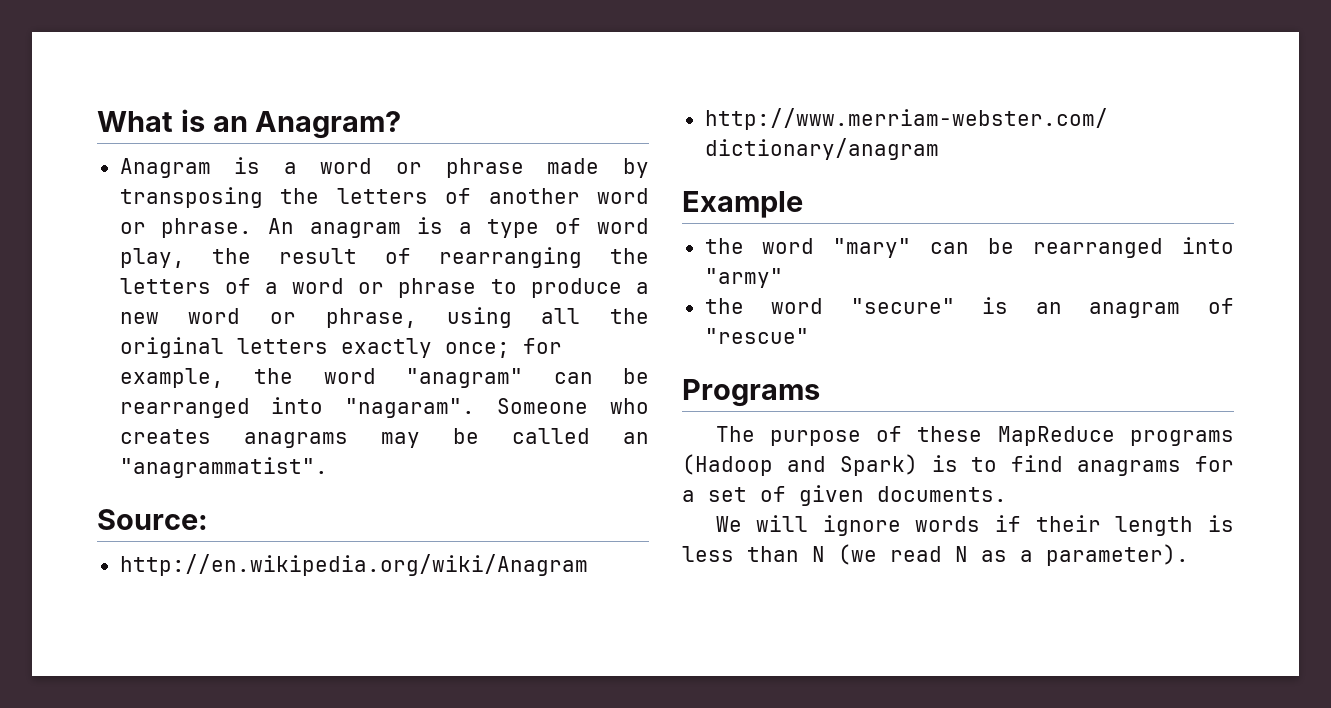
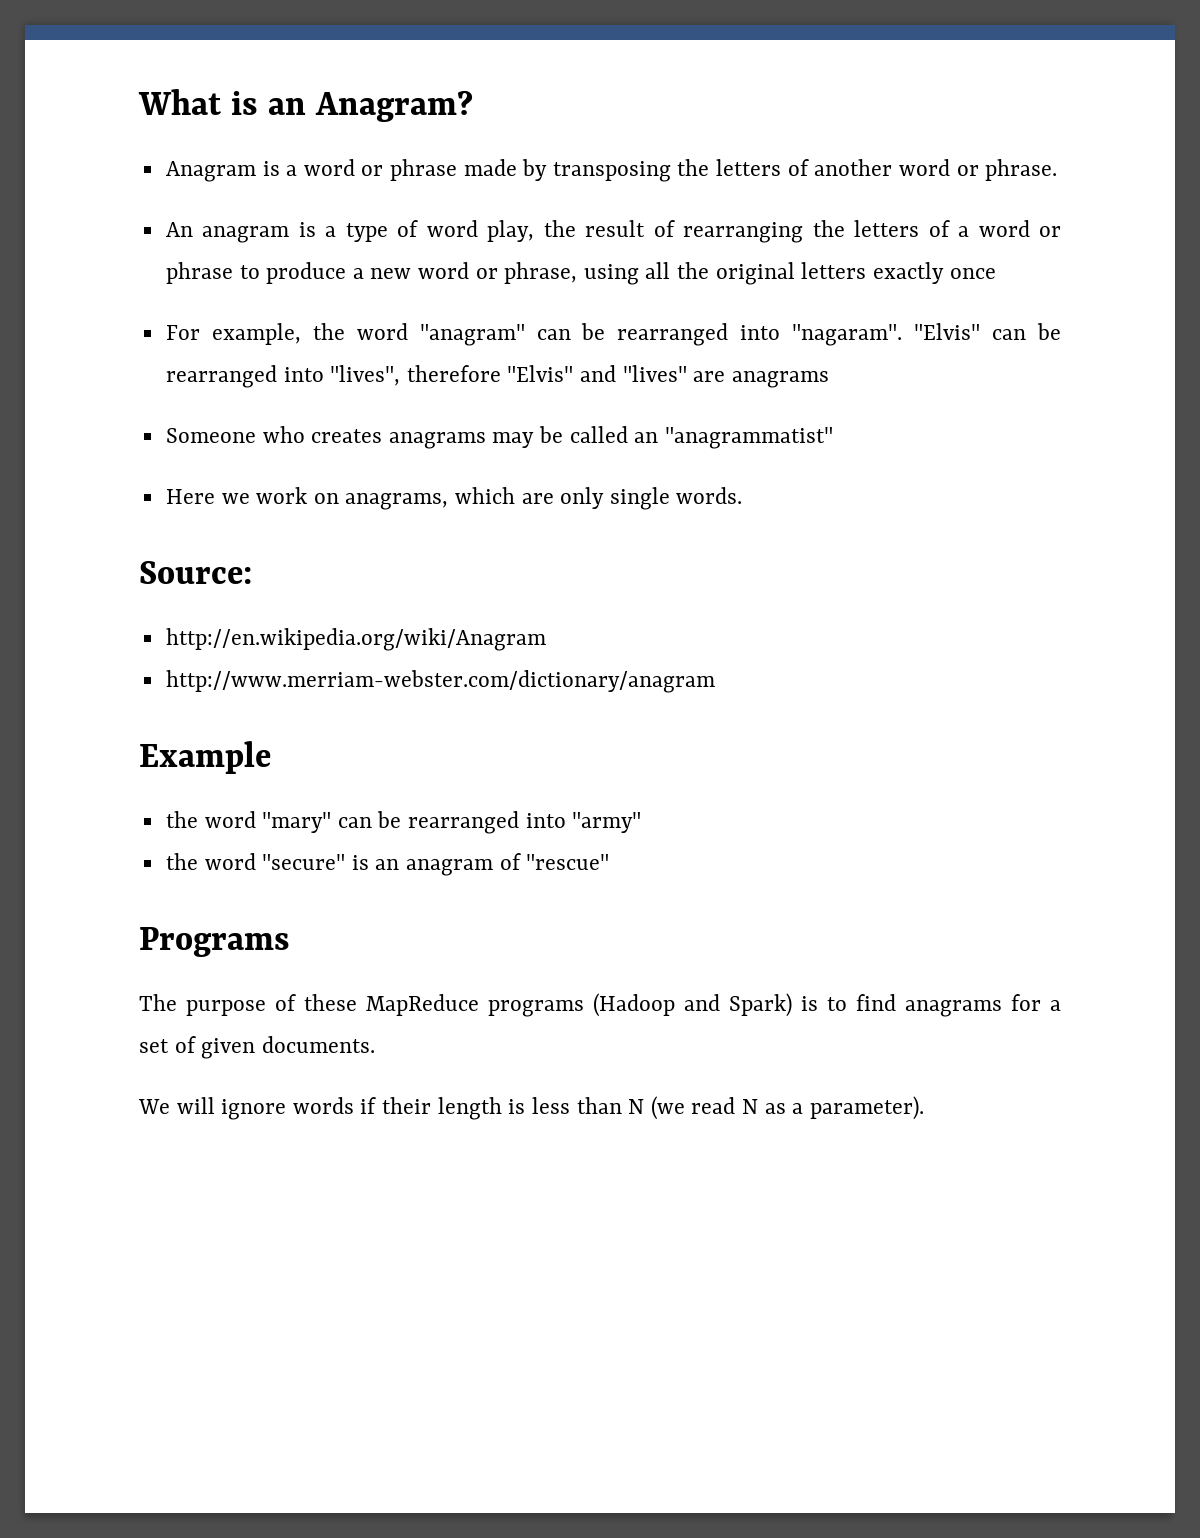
- Anagram is a word or phrase made by transposing the letters of another word or phrase. An anagram is a type of word play, the result of rearranging the letters of a word or phrase to produce a new word or phrase, using all the original letters exactly once; for example, the word "anagram" can be rearranged into "nagaram". Someone who creates anagrams may be called an "anagrammatist".
+ Anagram is a word or phrase made by transposing the letters of another word or phrase.
+ An anagram is a type of word play, the result of rearranging the letters of a word or phrase to produce a new word or phrase, using all the original letters exactly once
+ For example, the word "anagram" can be rearranged into "nagaram". "Elvis" can be rearranged into "lives", therefore "Elvis" and "lives" are anagrams
+ Someone who creates anagrams may be called an "anagrammatist"
+ Here we work on anagrams, which are only single words.

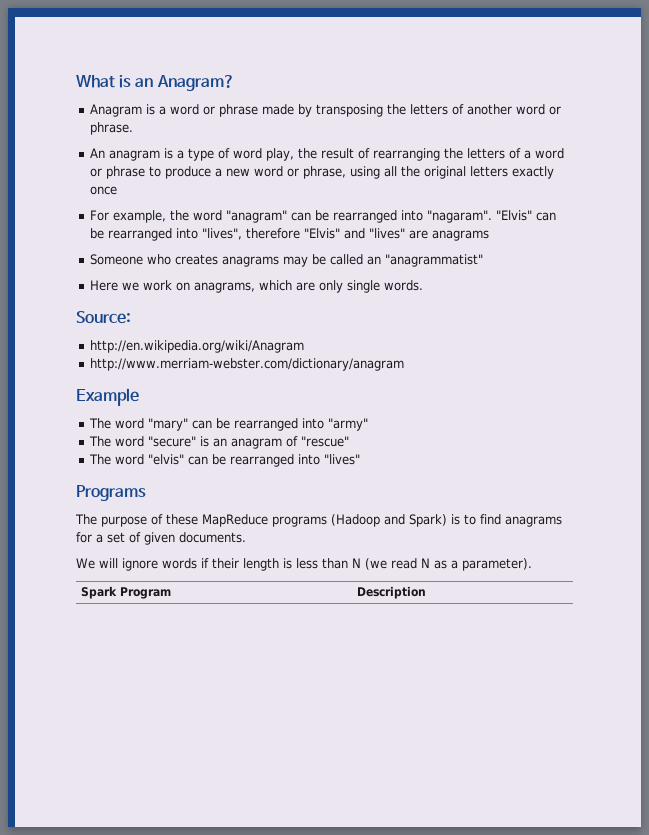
- the word "mary" can be rearranged into "army"
+ The word "mary" can be rearranged into "army"
- the word "secure" is an anagram of "rescue"
+ The word "secure" is an anagram of "rescue"
+ The word "elvis" can be rearranged into "lives"
+ Spark Program | Description

